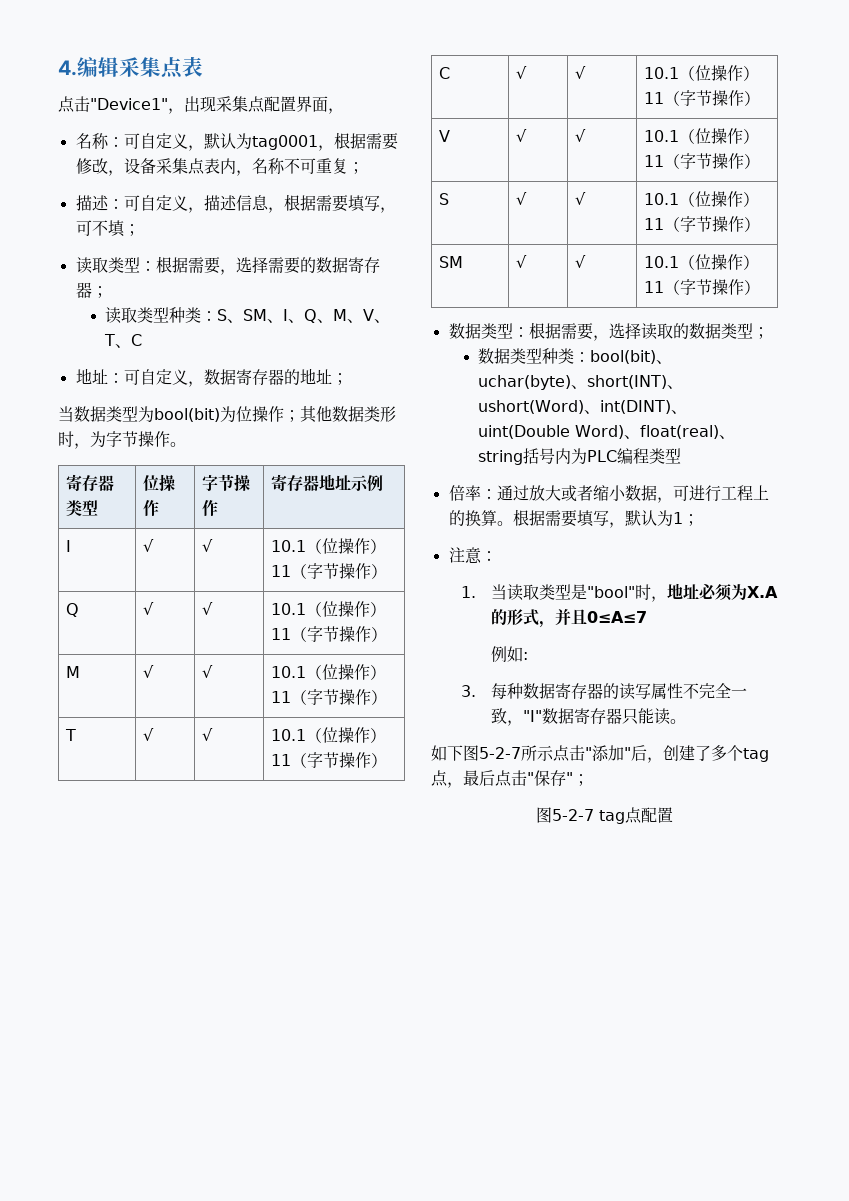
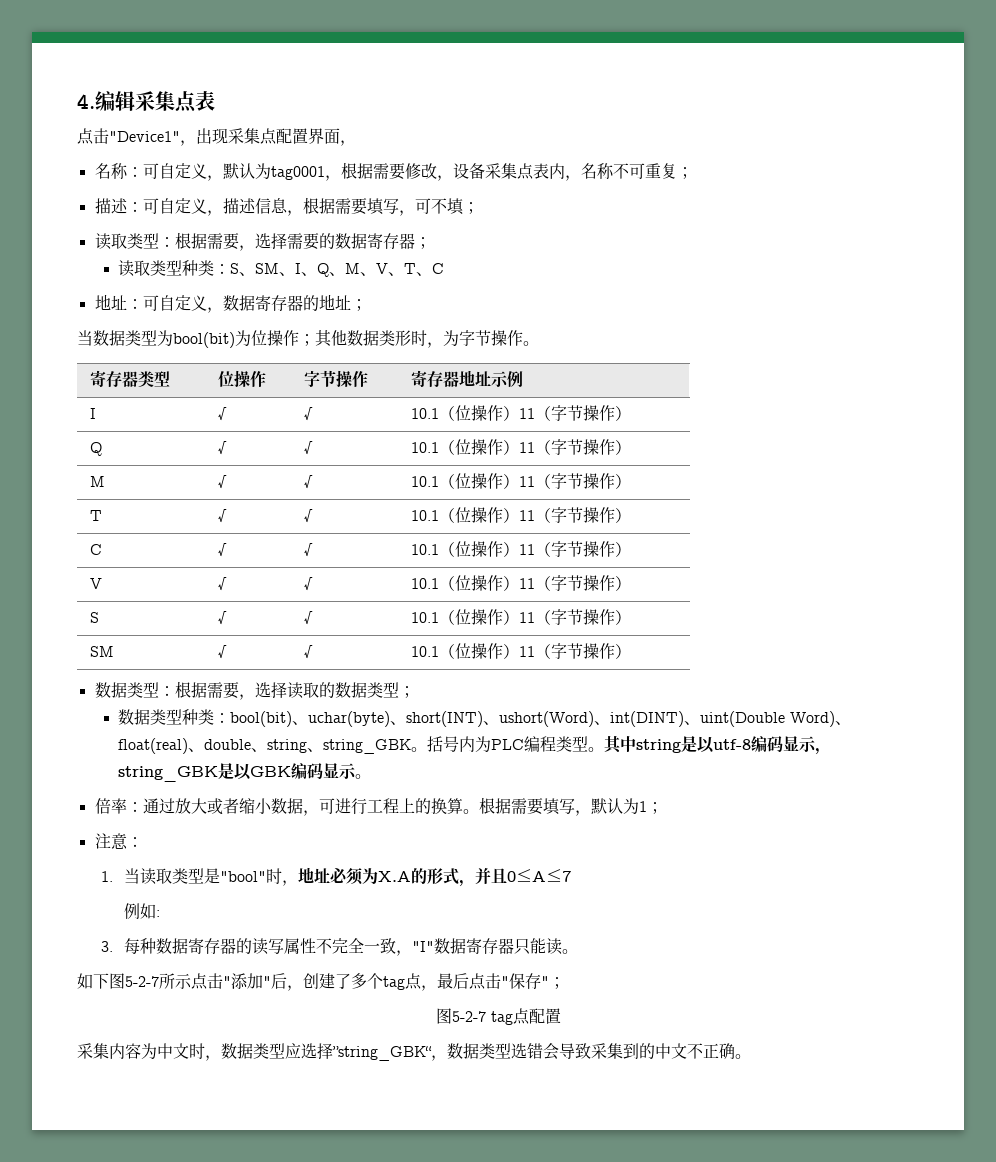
- 数据类型种类：bool(bit)、uchar(byte)、short(INT)、ushort(Word)、int(DINT)、uint(Double Word)、float(real)、string括号内为PLC编程类型
+ 数据类型种类：bool(bit)、uchar(byte)、short(INT)、ushort(Word)、int(DINT)、uint(Double Word)、float(real)、double、string、string_GBK。括号内为PLC编程类型。其中string是以utf-8编码显示，string_GBK是以GBK编码显示。
+ 采集内容为中文时，数据类型应选择”string_GBK“，数据类型选错会导致采集到的中文不正确。

